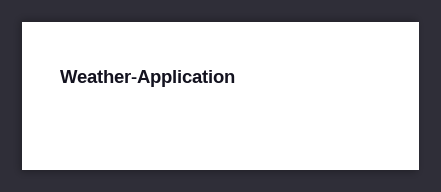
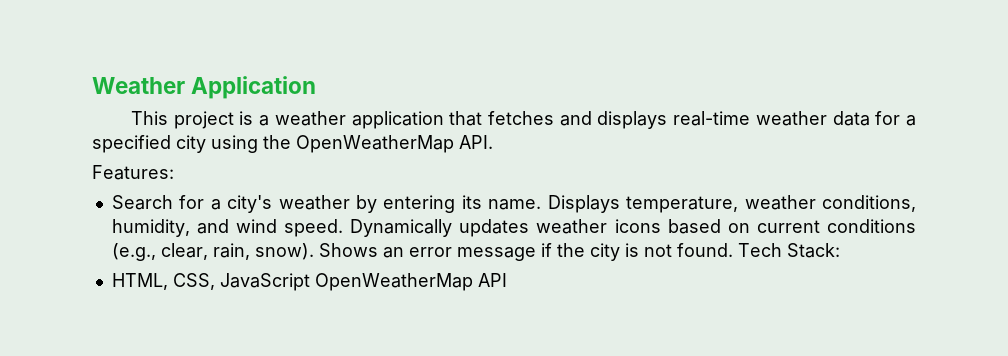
- Weather-Application
+ Weather Application
+ This project is a weather application that fetches and displays real-time weather data for a specified city using the OpenWeatherMap API.
+ Features:
+ Search for a city's weather by entering its name. Displays temperature, weather conditions, humidity, and wind speed. Dynamically updates weather icons based on current conditions (e.g., clear, rain, snow). Shows an error message if the city is not found. Tech Stack:
+ HTML, CSS, JavaScript OpenWeatherMap API

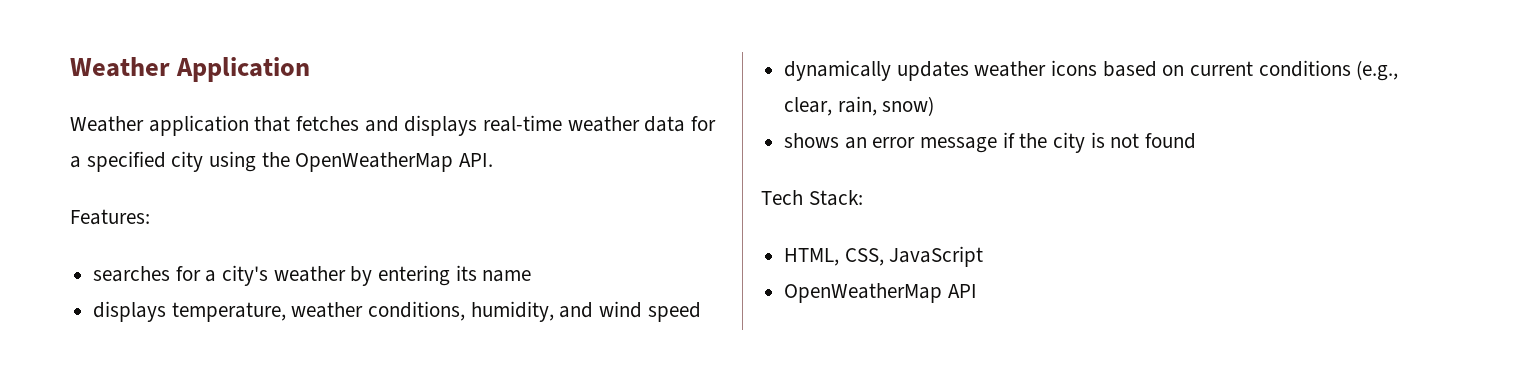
- This project is a weather application that fetches and displays real-time weather data for a specified city using the OpenWeatherMap API.
+ Weather application that fetches and displays real-time weather data for a specified city using the OpenWeatherMap API.
- Search for a city's weather by entering its name. Displays temperature, weather conditions, humidity, and wind speed. Dynamically updates weather icons based on current conditions (e.g., clear, rain, snow). Shows an error message if the city is not found. Tech Stack:
+ searches for a city's weather by entering its name
+ displays temperature, weather conditions, humidity, and wind speed
+ dynamically updates weather icons based on current conditions (e.g., clear, rain, snow)
+ shows an error message if the city is not found
+ Tech Stack:
- HTML, CSS, JavaScript OpenWeatherMap API
+ HTML, CSS, JavaScript
+ OpenWeatherMap API

